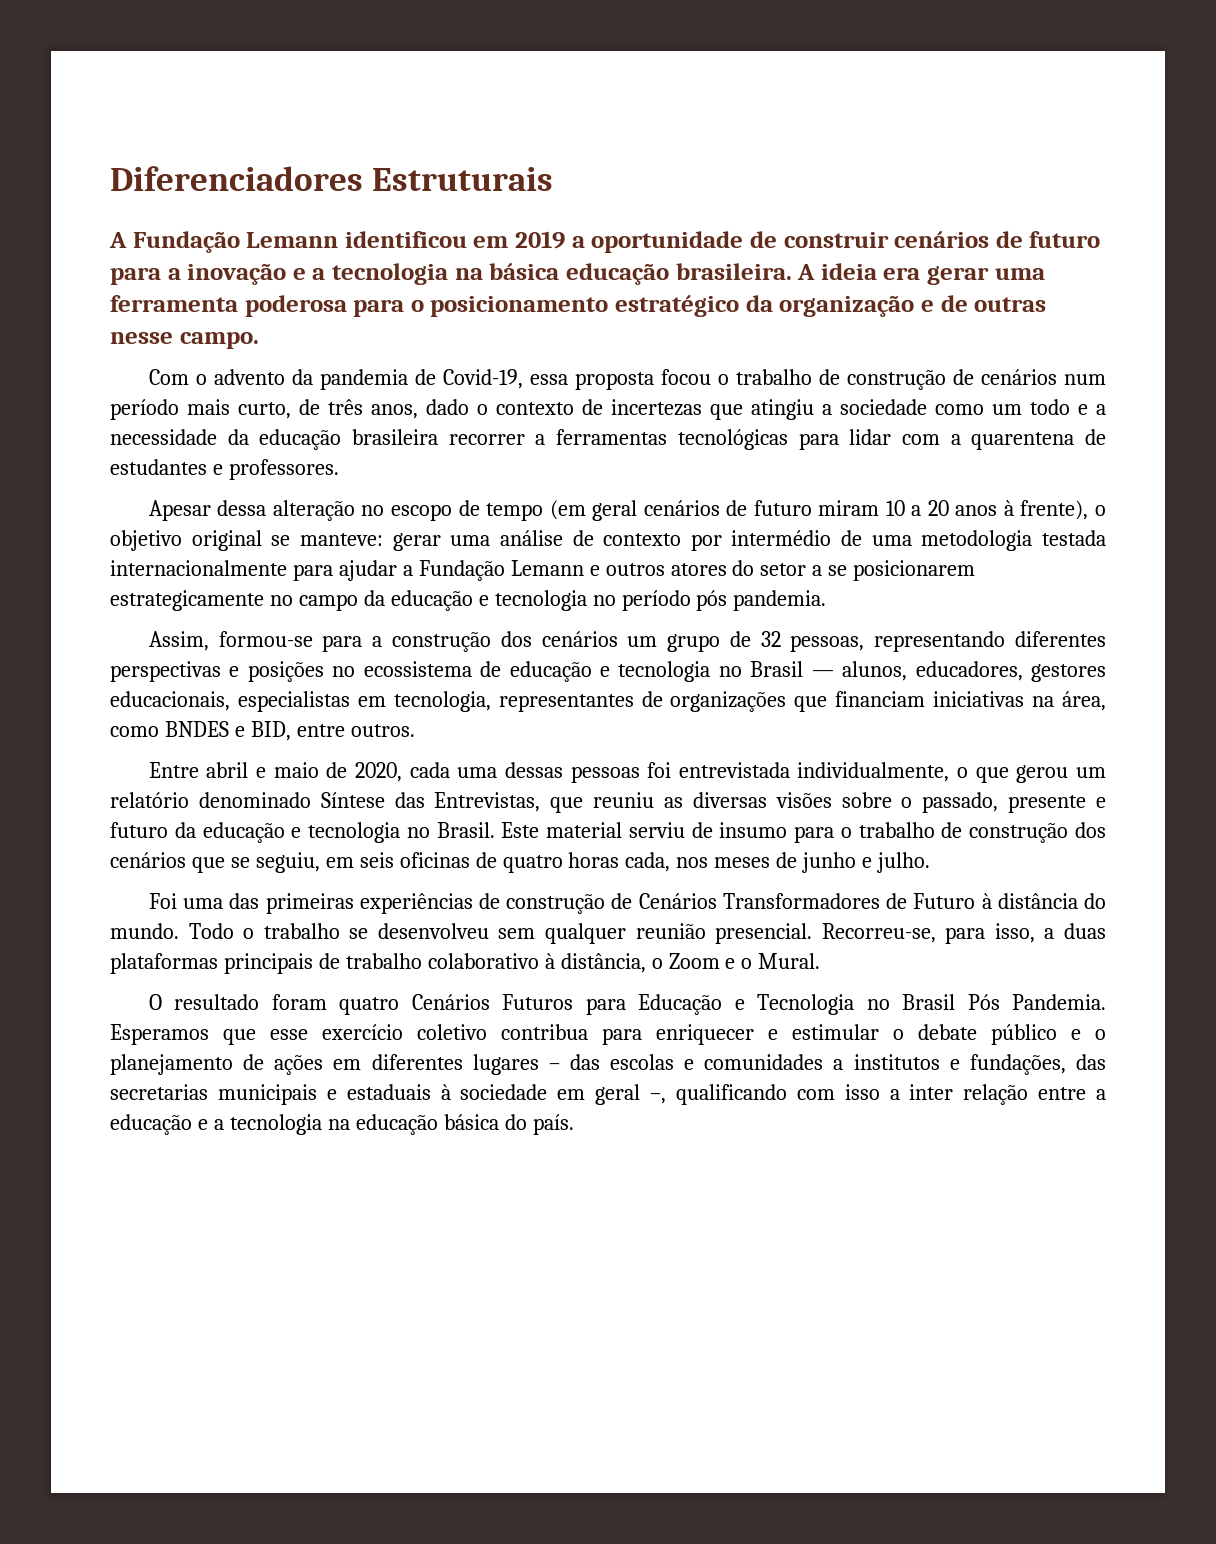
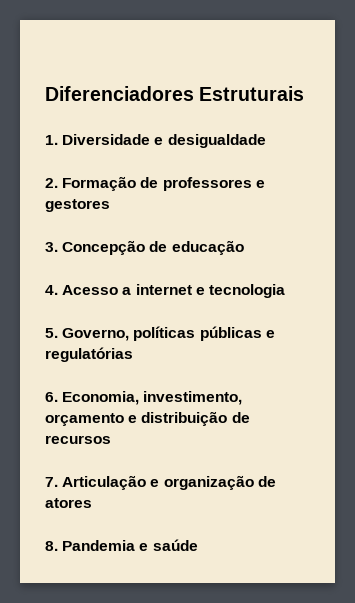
- A Fundação Lemann identificou em 2019 a oportunidade de construir cenários de futuro para a inovação e a tecnologia na básica educação brasileira. A ideia era gerar uma ferramenta poderosa para o posicionamento estratégico da organização e de outras nesse campo.
- Com o advento da pandemia de Covid-19, essa proposta focou o trabalho de construção de cenários num período mais curto, de três anos, dado o contexto de incertezas que atingiu a sociedade como um todo e a necessidade da educação brasileira recorrer a ferramentas tecnológicas para lidar com a quarentena de estudantes e professores.
- Apesar dessa alteração no escopo de tempo (em geral cenários de futuro miram 10 a 20 anos à frente), o objetivo original se manteve: gerar uma análise de contexto por intermédio de uma metodologia testada internacionalmente para ajudar a Fundação Lemann e outros atores do setor a se posicionarem estrategicamente no campo da educação e tecnologia no período pós pandemia.
- Assim, formou-se para a construção dos cenários um grupo de 32 pessoas, representando diferentes perspectivas e posições no ecossistema de educação e tecnologia no Brasil — alunos, educadores, gestores educacionais, especialistas em tecnologia, representantes de organizações que financiam iniciativas na área, como BNDES e BID, entre outros.
- Entre abril e maio de 2020, cada uma dessas pessoas foi entrevistada individualmente, o que gerou um relatório denominado Síntese das Entrevistas, que reuniu as diversas visões sobre o passado, presente e futuro da educação e tecnologia no Brasil. Este material serviu de insumo para o trabalho de construção dos cenários que se seguiu, em seis oficinas de quatro horas cada, nos meses de junho e julho.
- Foi uma das primeiras experiências de construção de Cenários Transformadores de Futuro à distância do mundo. Todo o trabalho se desenvolveu sem qualquer reunião presencial. Recorreu-se, para isso, a duas plataformas principais de trabalho colaborativo à distância, o Zoom e o Mural.
- O resultado foram quatro Cenários Futuros para Educação e Tecnologia no Brasil Pós Pandemia. Esperamos que esse exercício coletivo contribua para enriquecer e estimular o debate público e o planejamento de ações em diferentes lugares – das escolas e comunidades a institutos e fundações, das secretarias municipais e estaduais à sociedade em geral –, qualificando com isso a inter relação entre a educação e a tecnologia na educação básica do país.
+ 1. Diversidade e desigualdade
+ 2. Formação de professores e gestores
+ 3. Concepção de educação
+ 4. Acesso a internet e tecnologia
+ 5. Governo, políticas públicas e regulatórias
+ 6. Economia, investimento, orçamento e distribuição de recursos
+ 7. Articulação e organização de atores
+ 8. Pandemia e saúde

